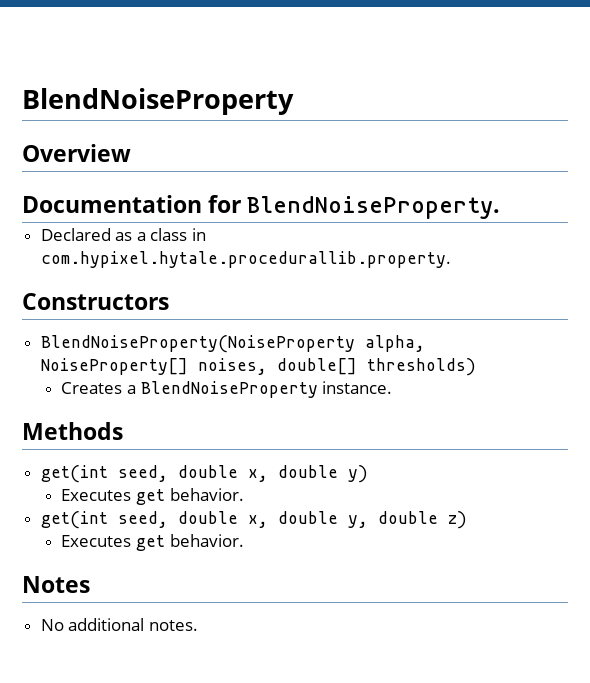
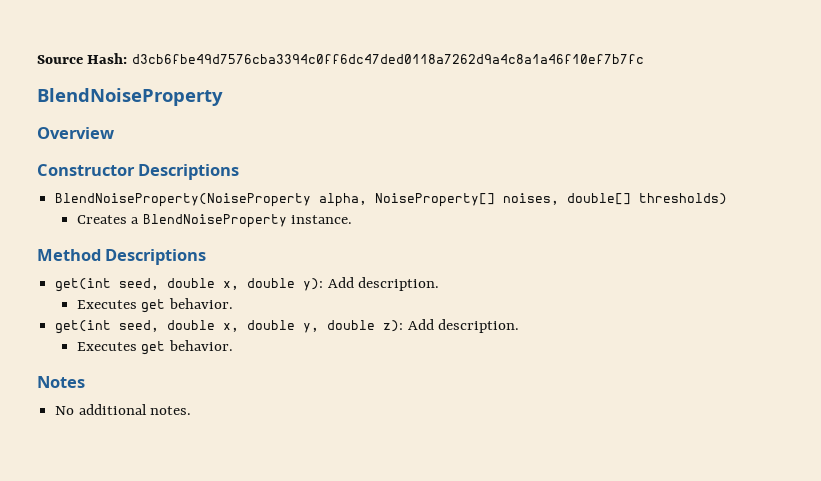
+ Source Hash: d3cb6fbe49d7576cba3394c0ff6dc47ded0118a7262d9a4c8a1a46f10ef7b7fc
- Documentation for BlendNoiseProperty.
- Declared as a class in com.hypixel.hytale.procedurallib.property.
- Constructors
+ Constructor Descriptions
- Methods
- get(int seed, double x, double y)
+ Method Descriptions
+ get(int seed, double x, double y): Add description.
- get(int seed, double x, double y, double z)
+ get(int seed, double x, double y, double z): Add description.

